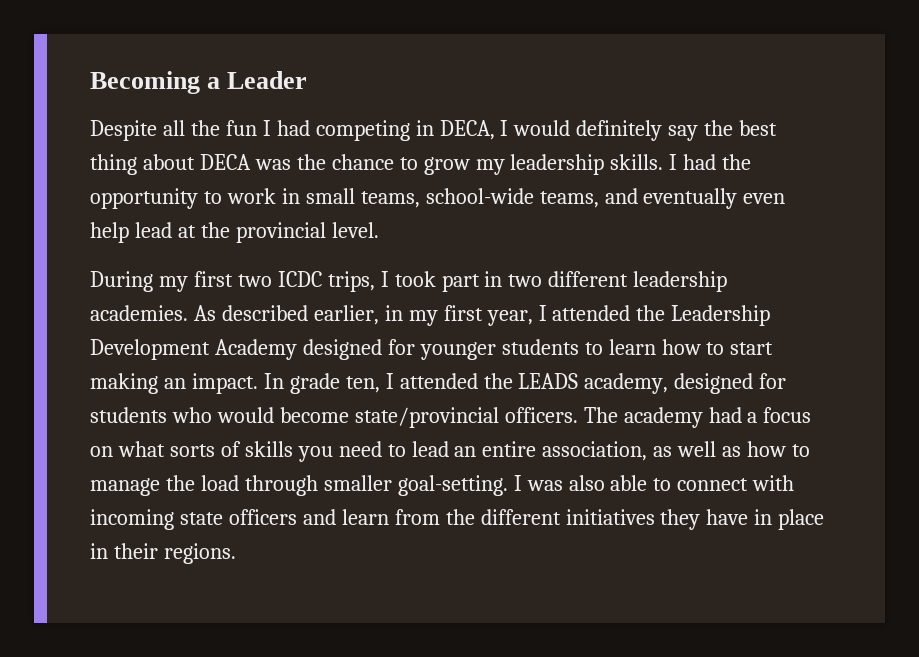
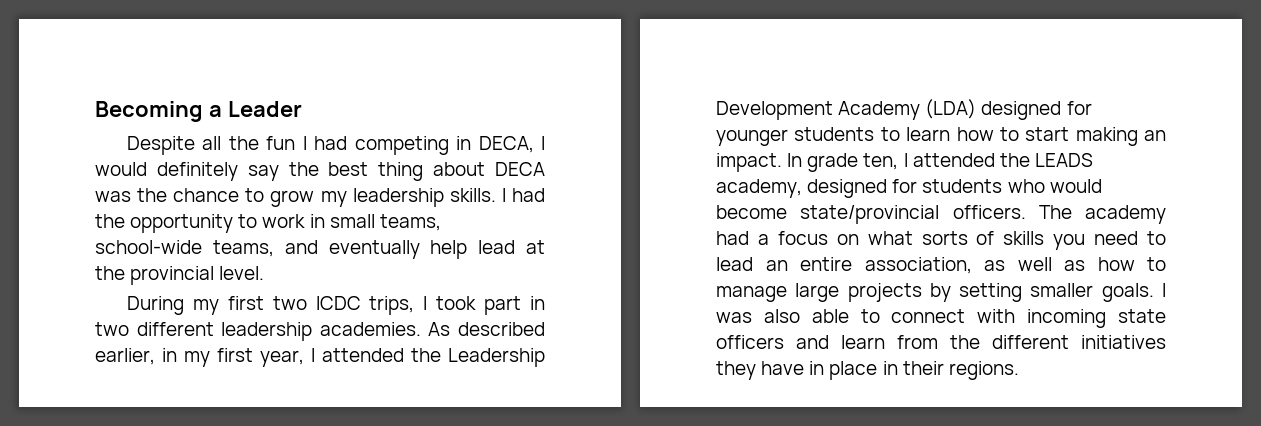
- I had the opportunity to work in small teams, school-wide teams, and eventually even help lead at the provincial level.
+ I had the opportunity to work in small teams, school-wide teams, and eventually help lead at the provincial level.
- As described earlier, in my first year, I attended the Leadership Development Academy designed for younger students to learn how to start making an impact.
+ As described earlier, in my first year, I attended the Leadership Development Academy (LDA) designed for younger students to learn how to start making an impact.
- The academy had a focus on what sorts of skills you need to lead an entire association, as well as how to manage the load through smaller goal-setting.
+ The academy had a focus on what sorts of skills you need to lead an entire association, as well as how to manage large projects by setting smaller goals.

